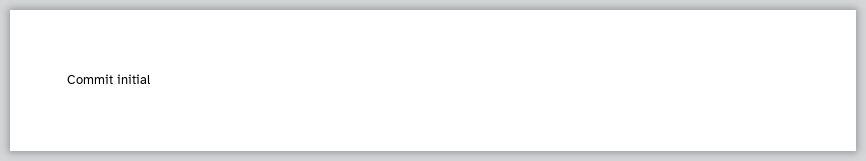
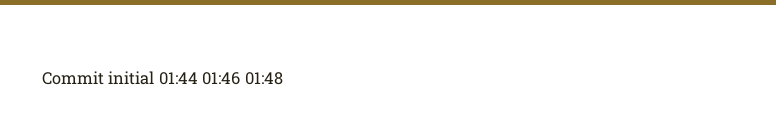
- Commit initial
+ Commit initial 01:44 01:46 01:48

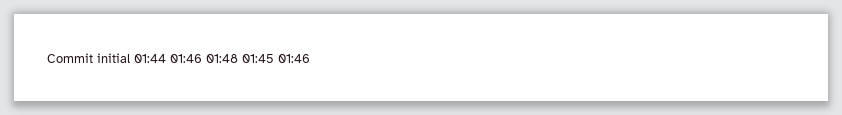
- Commit initial 01:44 01:46 01:48
+ Commit initial 01:44 01:46 01:48 01:45 01:46

